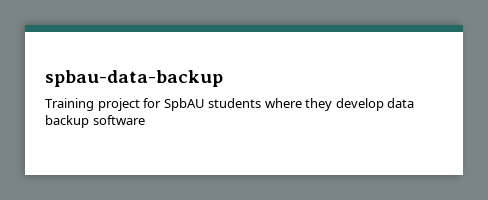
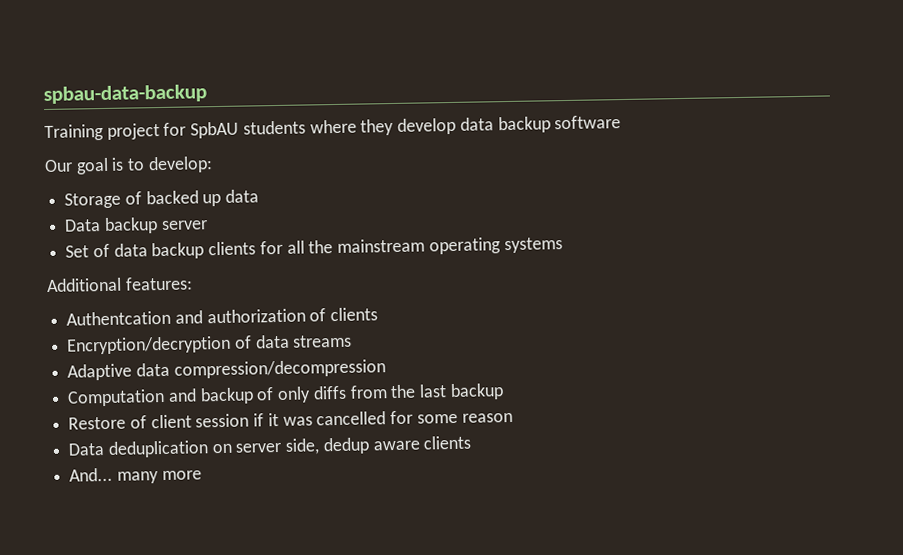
+ Our goal is to develop:
+ Storage of backed up data
+ Data backup server
+ Set of data backup clients for all the mainstream operating systems
+ Additional features:
+ Authentcation and authorization of clients
+ Encryption/decryption of data streams
+ Adaptive data compression/decompression
+ Computation and backup of only diffs from the last backup
+ Restore of client session if it was cancelled for some reason
+ Data deduplication on server side, dedup aware clients
+ And... many more

